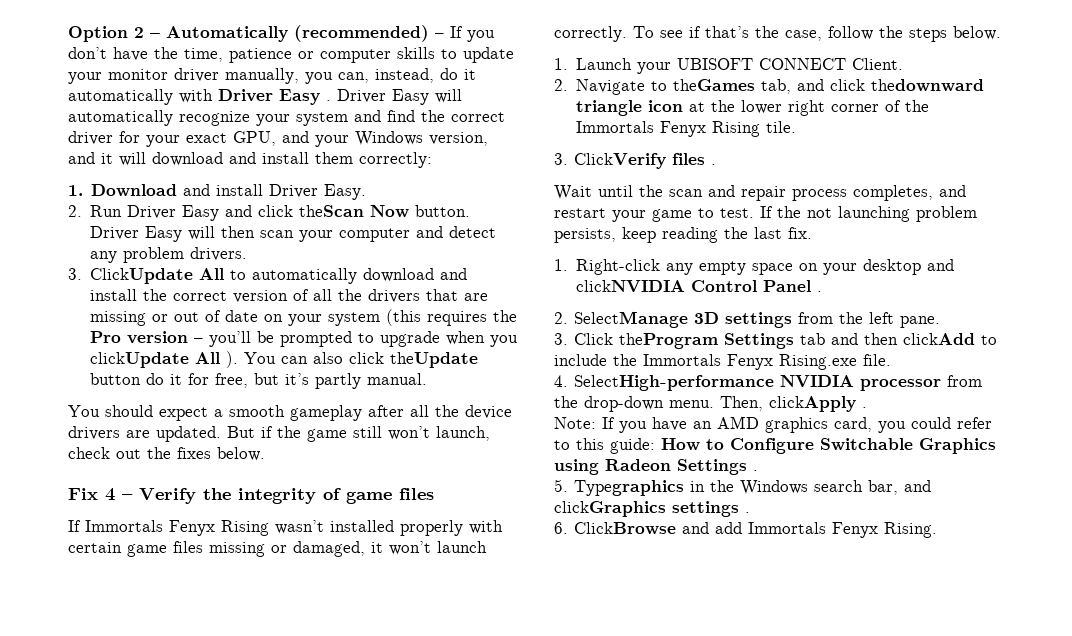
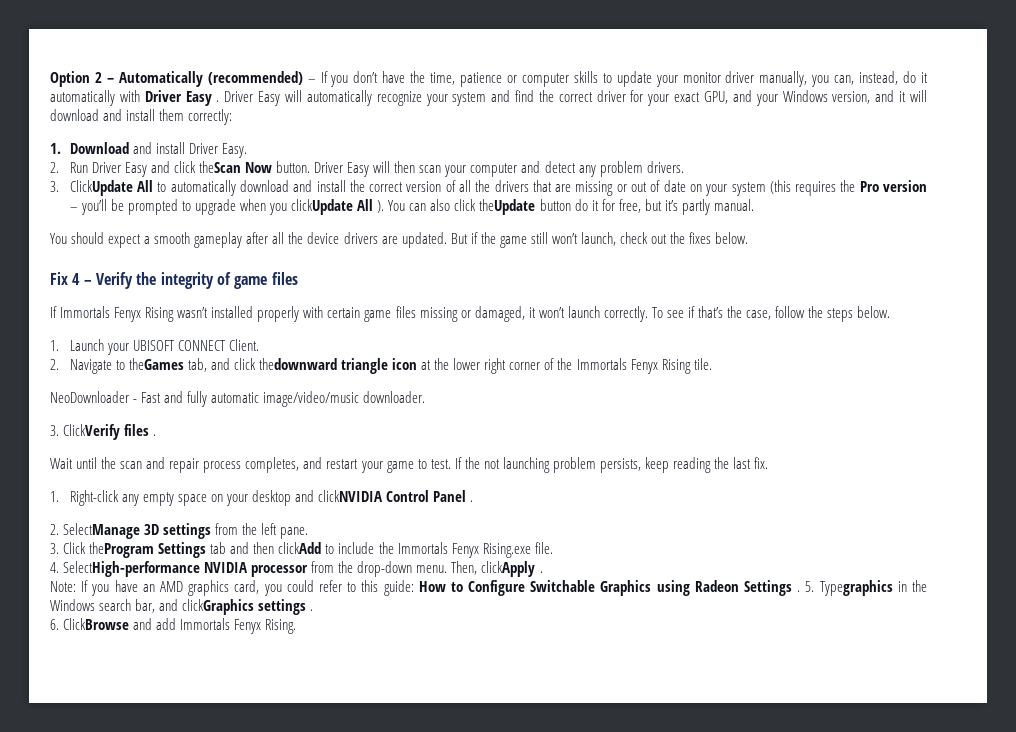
+ NeoDownloader - Fast and fully automatic image/video/music downloader.
- Note: If you have an AMD graphics card, you could refer to this guide: How to Configure Switchable Graphics using Radeon Settings .
- 5. Typegraphics in the Windows search bar, and clickGraphics settings .
+ Note: If you have an AMD graphics card, you could refer to this guide: How to Configure Switchable Graphics using Radeon Settings . 5. Typegraphics in the Windows search bar, and clickGraphics settings .

